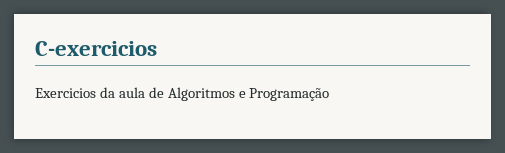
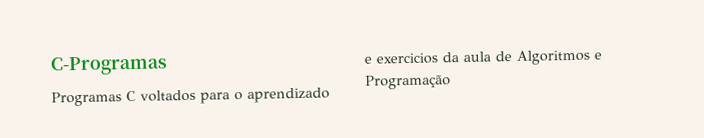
- C-exercicios
- Exercicios da aula de Algoritmos e Programação
+ C-Programas
+ Programas C voltados para o aprendizado e exercicios da aula de Algoritmos e Programação

